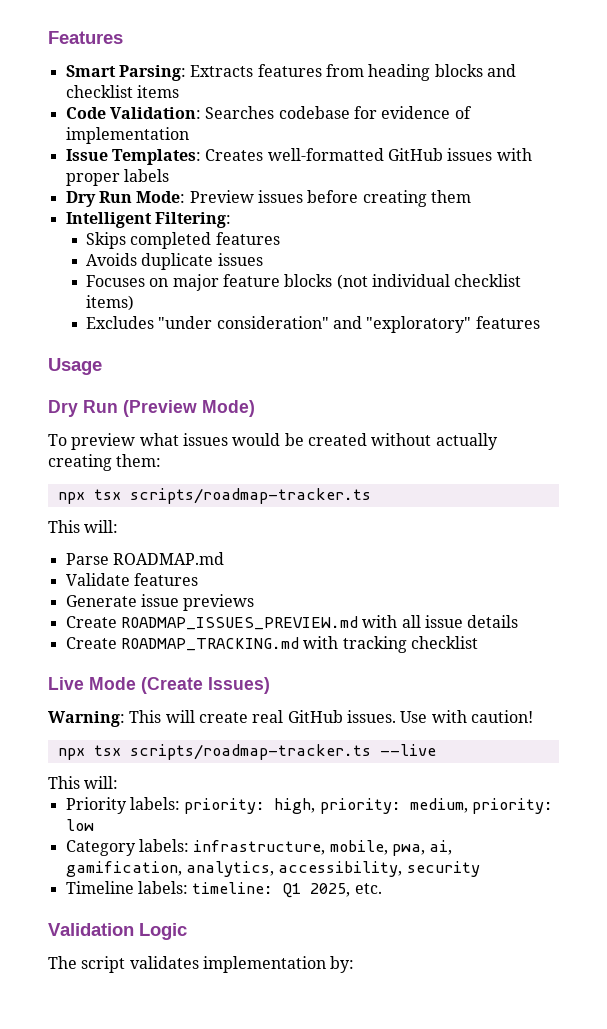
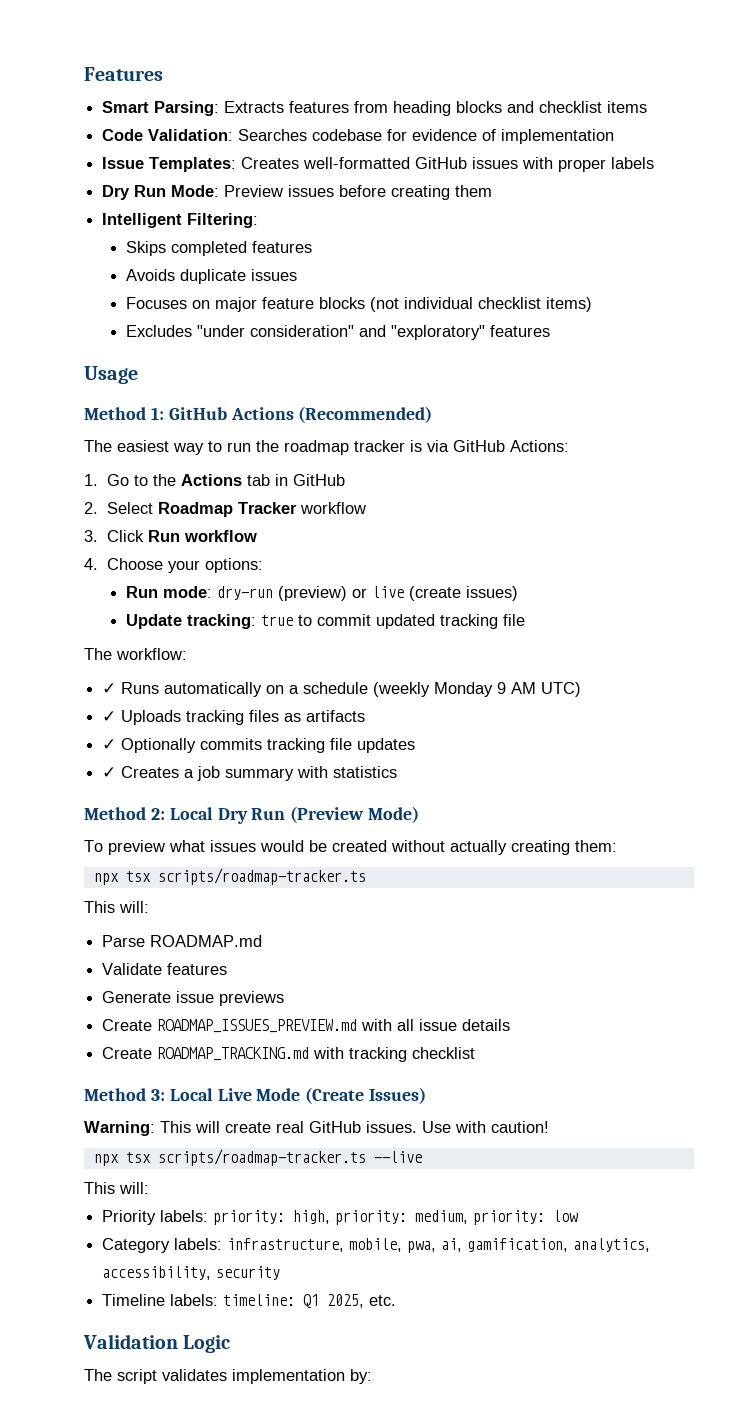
- Dry Run (Preview Mode)
+ Method 1: GitHub Actions (Recommended)
+ The easiest way to run the roadmap tracker is via GitHub Actions:
+ 1. Go to the Actions tab in GitHub
+ 2. Select Roadmap Tracker workflow
+ 3. Click Run workflow
+ 4. Choose your options:
+ Run mode: dry-run (preview) or live (create issues)
+ Update tracking: true to commit updated tracking file
+ The workflow:
+ ✓ Runs automatically on a schedule (weekly Monday 9 AM UTC)
+ ✓ Uploads tracking files as artifacts
+ ✓ Optionally commits tracking file updates
+ ✓ Creates a job summary with statistics
+ Method 2: Local Dry Run (Preview Mode)
- Live Mode (Create Issues)
+ Method 3: Local Live Mode (Create Issues)

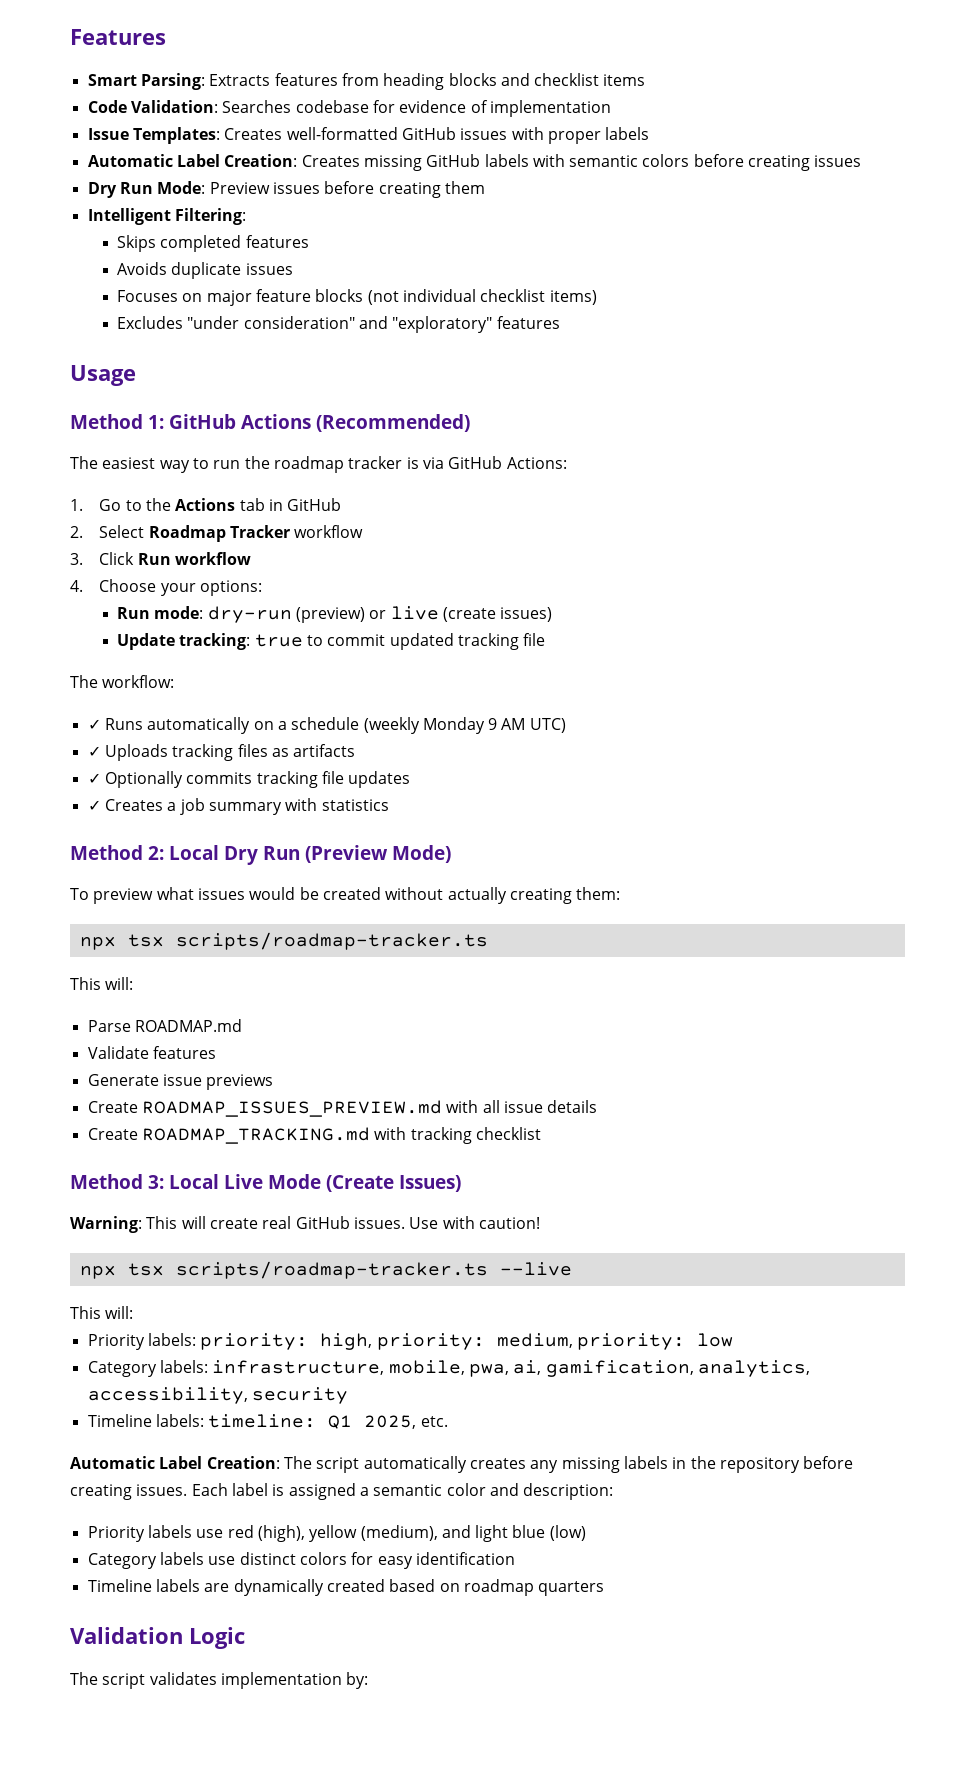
+ Automatic Label Creation: Creates missing GitHub labels with semantic colors before creating issues
+ Automatic Label Creation: The script automatically creates any missing labels in the repository before creating issues. Each label is assigned a semantic color and description:
+ Priority labels use red (high), yellow (medium), and light blue (low)
+ Category labels use distinct colors for easy identification
+ Timeline labels are dynamically created based on roadmap quarters

